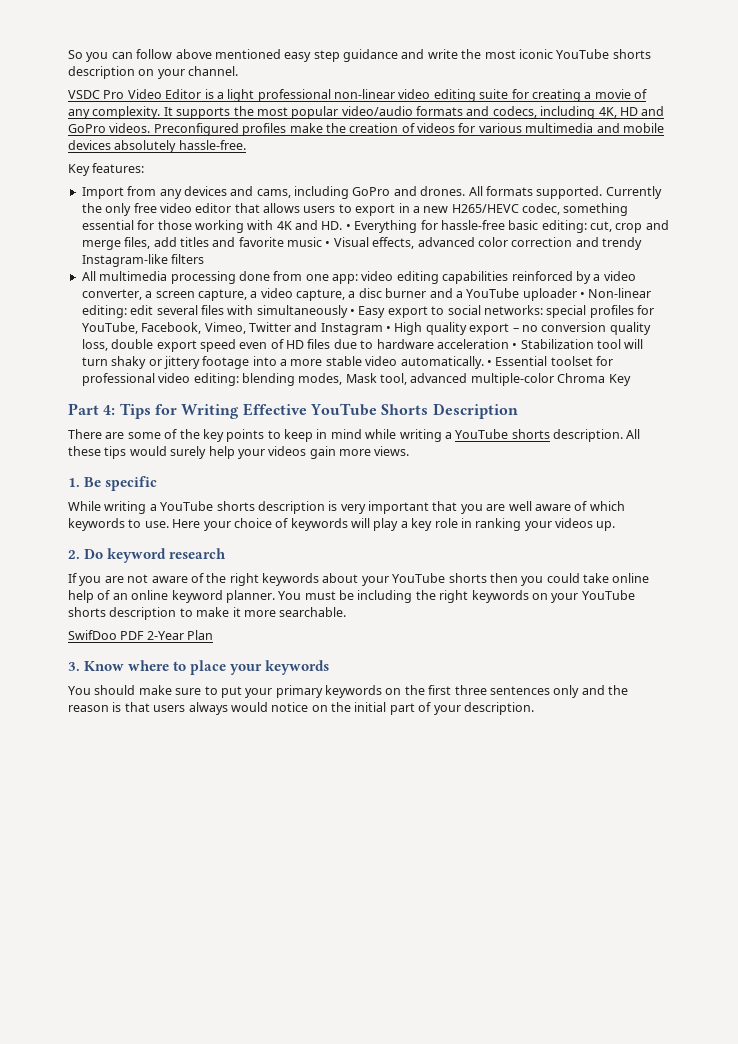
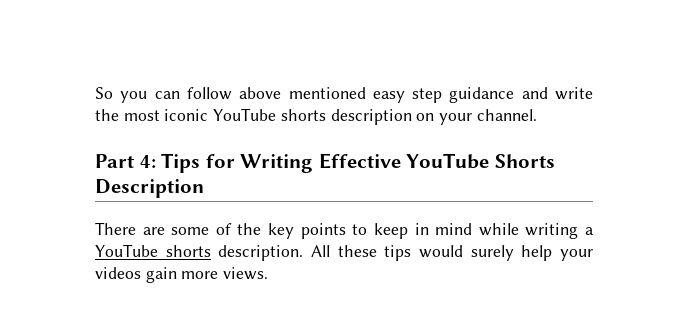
- VSDC Pro Video Editor is a light professional non-linear video editing suite for creating a movie of any complexity. It supports the most popular video/audio formats and codecs, including 4K, HD and GoPro videos. Preconfigured profiles make the creation of videos for various multimedia and mobile devices absolutely hassle-free.
- Key features:
- Import from any devices and cams, including GoPro and drones. All formats supported. Сurrently the only free video editor that allows users to export in a new H265/HEVC codec, something essential for those working with 4K and HD. • Everything for hassle-free basic editing: cut, crop and merge files, add titles and favorite music • Visual effects, advanced color correction and trendy Instagram-like filters
- All multimedia processing done from one app: video editing capabilities reinforced by a video converter, a screen capture, a video capture, a disc burner and a YouTube uploader • Non-linear editing: edit several files with simultaneously • Easy export to social networks: special profiles for YouTube, Facebook, Vimeo, Twitter and Instagram • High quality export – no conversion quality loss, double export speed even of HD files due to hardware acceleration • Stabilization tool will turn shaky or jittery footage into a more stable video automatically. • Essential toolset for professional video editing: blending modes, Mask tool, advanced multiple-color Chroma Key
- 1. Be specific
- While writing a YouTube shorts description is very important that you are well aware of which keywords to use. Here your choice of keywords will play a key role in ranking your videos up.
- 2. Do keyword research
- If you are not aware of the right keywords about your YouTube shorts then you could take online help of an online keyword planner. You must be including the right keywords on your YouTube shorts description to make it more searchable.
- SwifDoo PDF 2-Year Plan
- 3. Know where to place your keywords
- You should make sure to put your primary keywords on the first three sentences only and the reason is that users always would notice on the initial part of your description.

